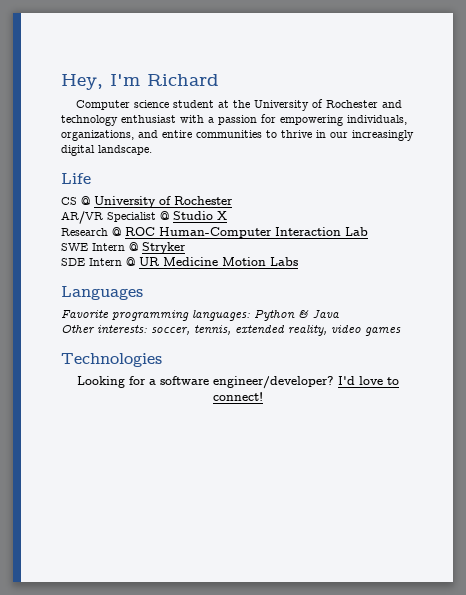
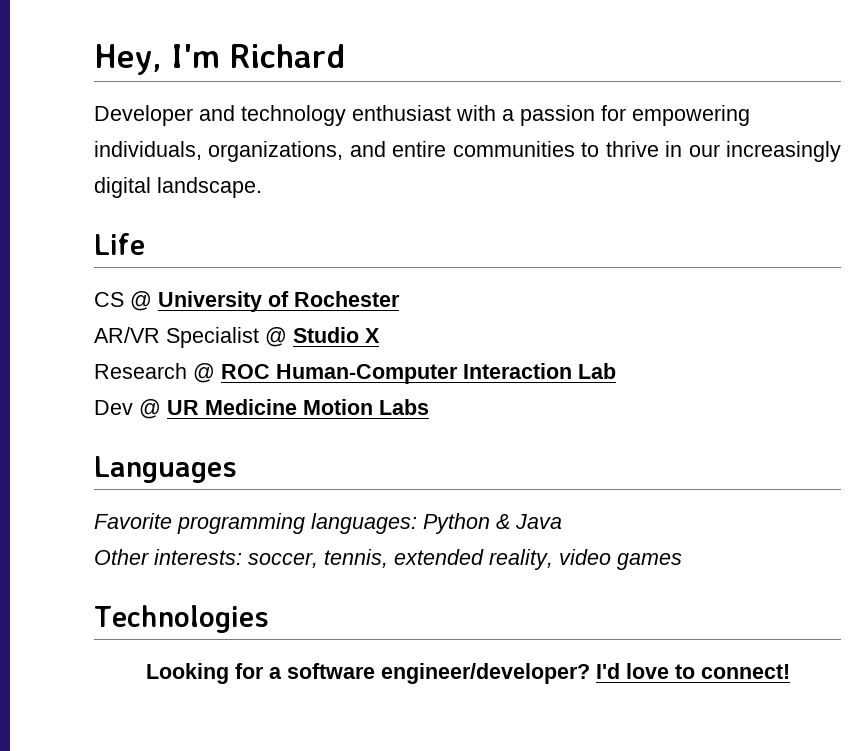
- Computer science student at the University of Rochester and technology enthusiast with a passion for empowering individuals, organizations, and entire communities to thrive in our increasingly digital landscape.
+ Developer and technology enthusiast with a passion for empowering individuals, organizations, and entire communities to thrive in our increasingly digital landscape.
- SWE Intern @ Stryker
- SDE Intern @ UR Medicine Motion Labs
+ Dev @ UR Medicine Motion Labs

